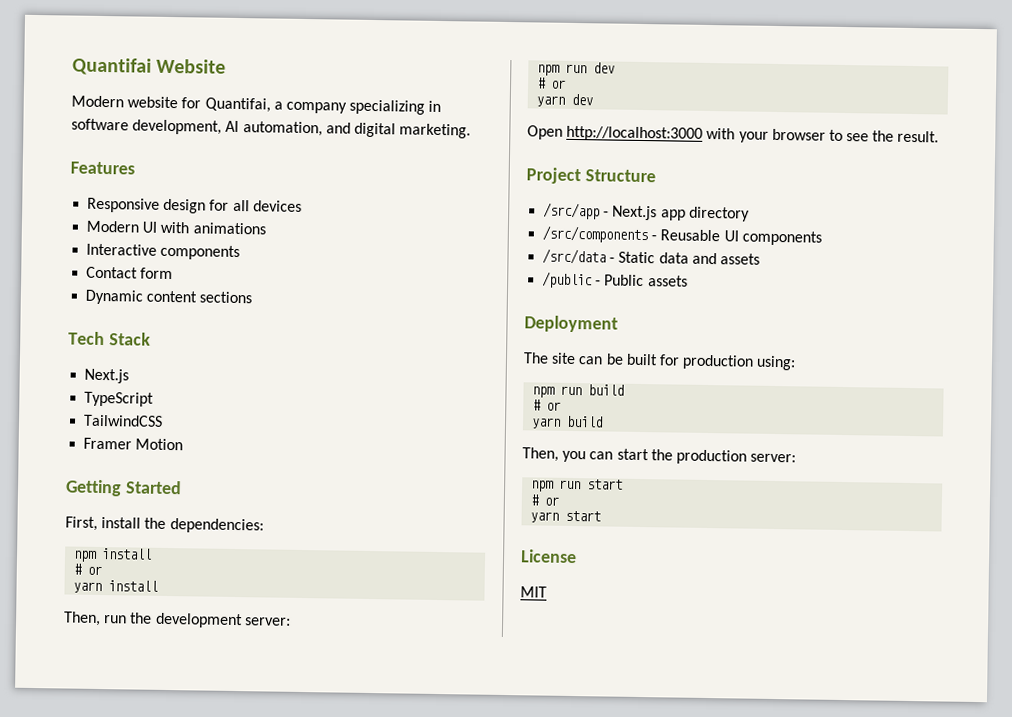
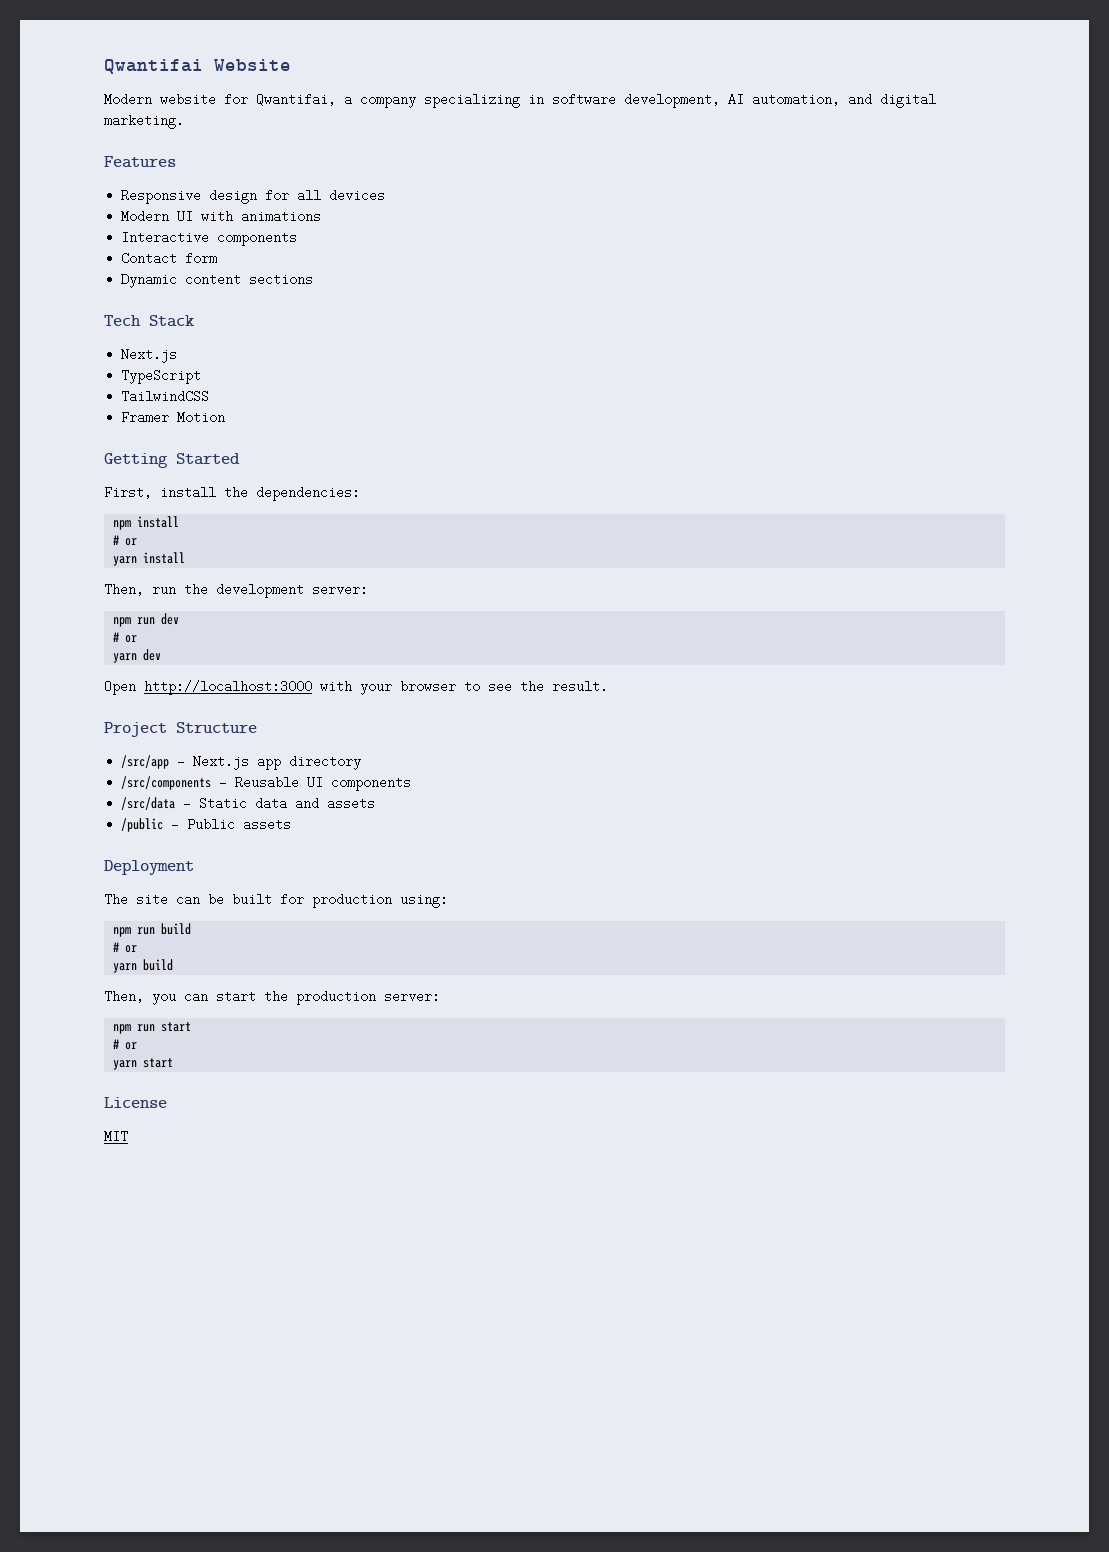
- Quantifai Website
+ Qwantifai Website
- Modern website for Quantifai, a company specializing in software development, AI automation, and digital marketing.
+ Modern website for Qwantifai, a company specializing in software development, AI automation, and digital marketing.

